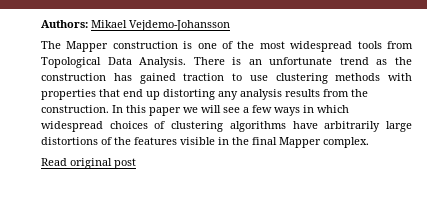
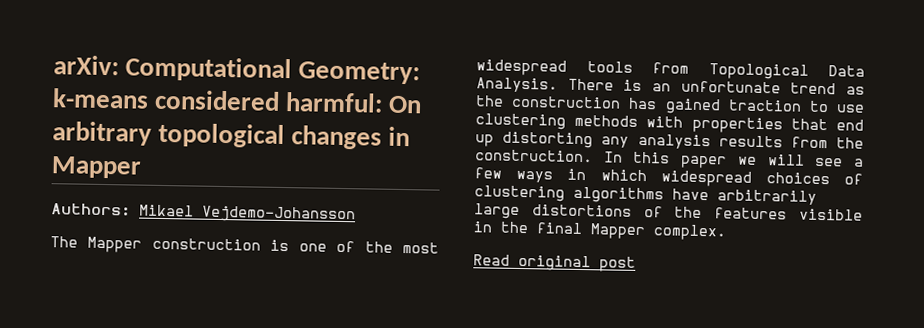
+ arXiv: Computational Geometry: k-means considered harmful: On arbitrary topological changes in Mapper

